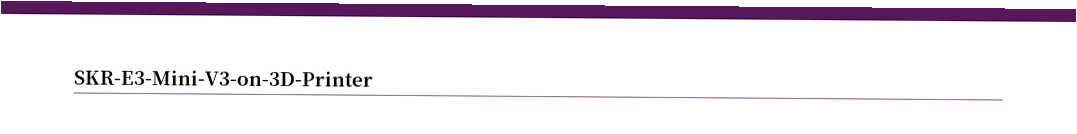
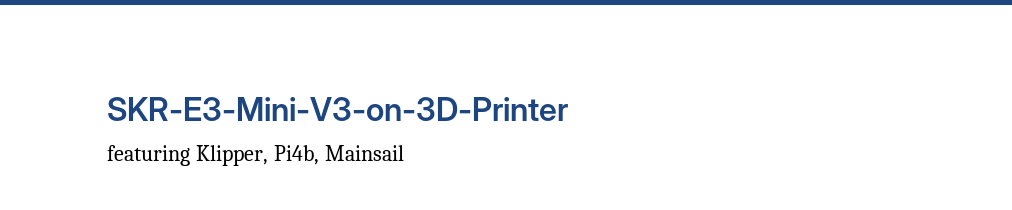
+ featuring Klipper, Pi4b, Mainsail

